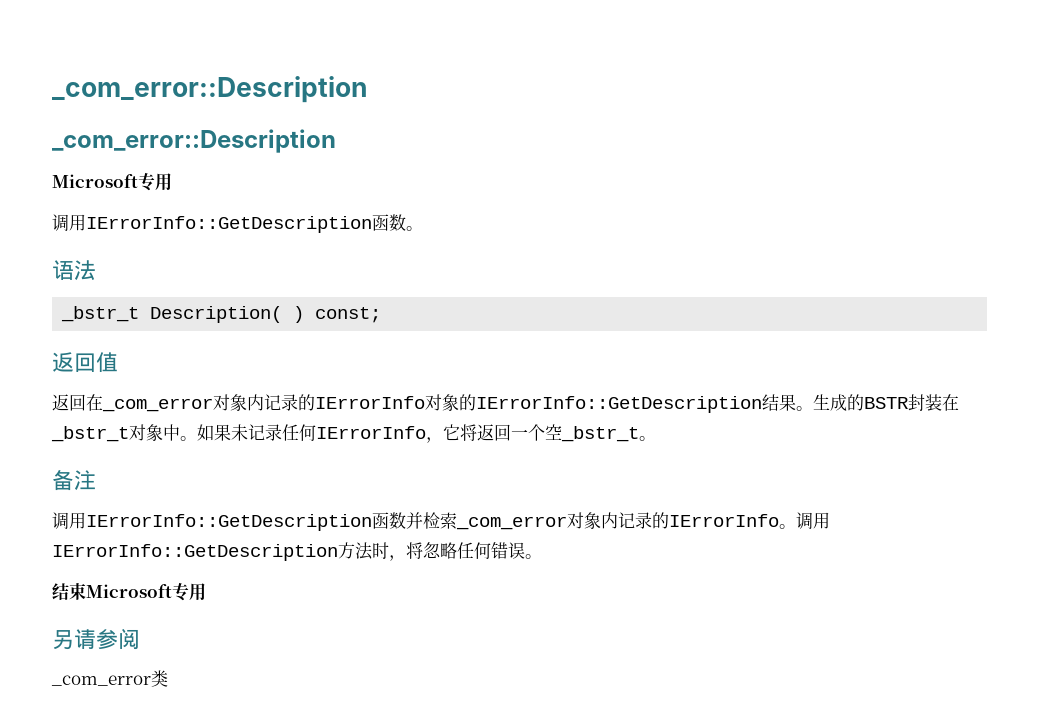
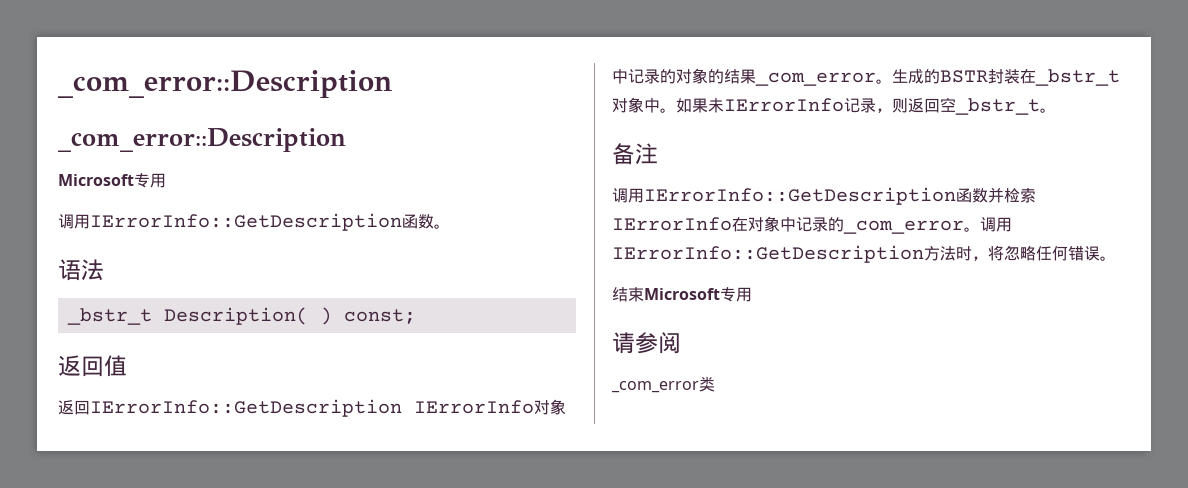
- 返回在_com_error对象内记录的IErrorInfo对象的IErrorInfo::GetDescription结果。
+ 返回IErrorInfo::GetDescription IErrorInfo对象中记录的对象的结果_com_error。
- 如果未记录任何IErrorInfo，它将返回一个空_bstr_t。
+ 如果未IErrorInfo记录，则返回空_bstr_t。
- 调用IErrorInfo::GetDescription函数并检索_com_error对象内记录的IErrorInfo。
+ 调用IErrorInfo::GetDescription函数并检索IErrorInfo在对象中记录的_com_error。
- 另请参阅
+ 请参阅

